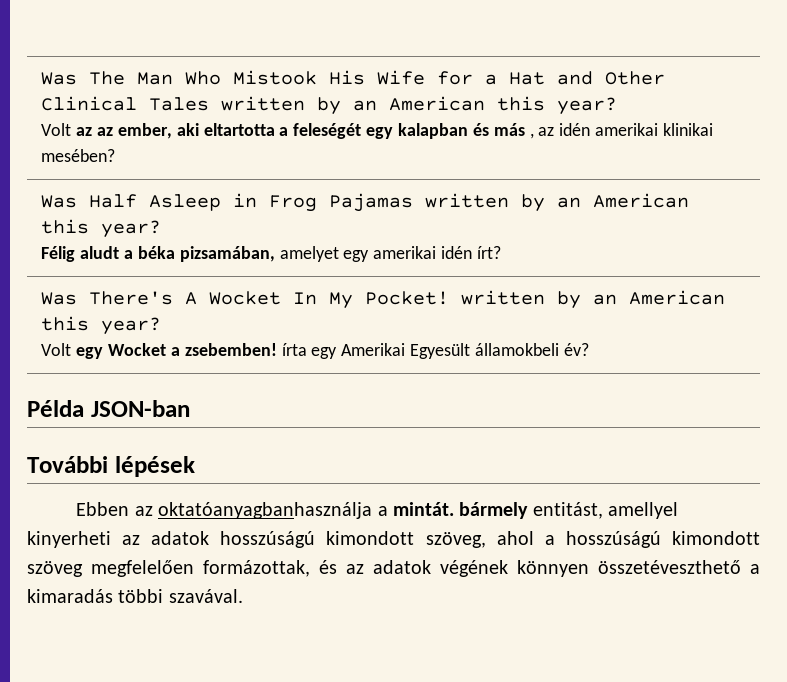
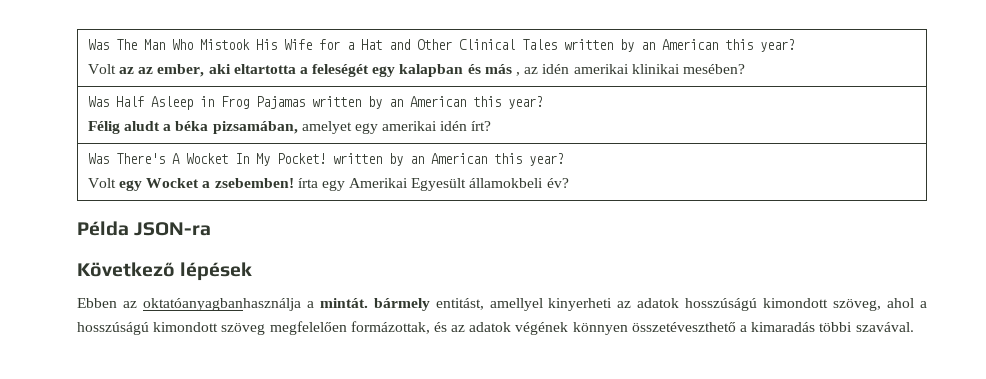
- Példa JSON-ban
- További lépések
+ Példa JSON-ra
+ Következő lépések

